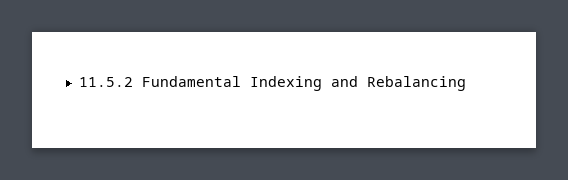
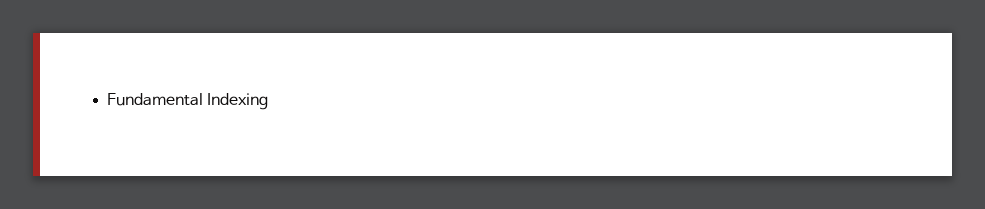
- 11.5.2 Fundamental Indexing and Rebalancing
+ Fundamental Indexing

